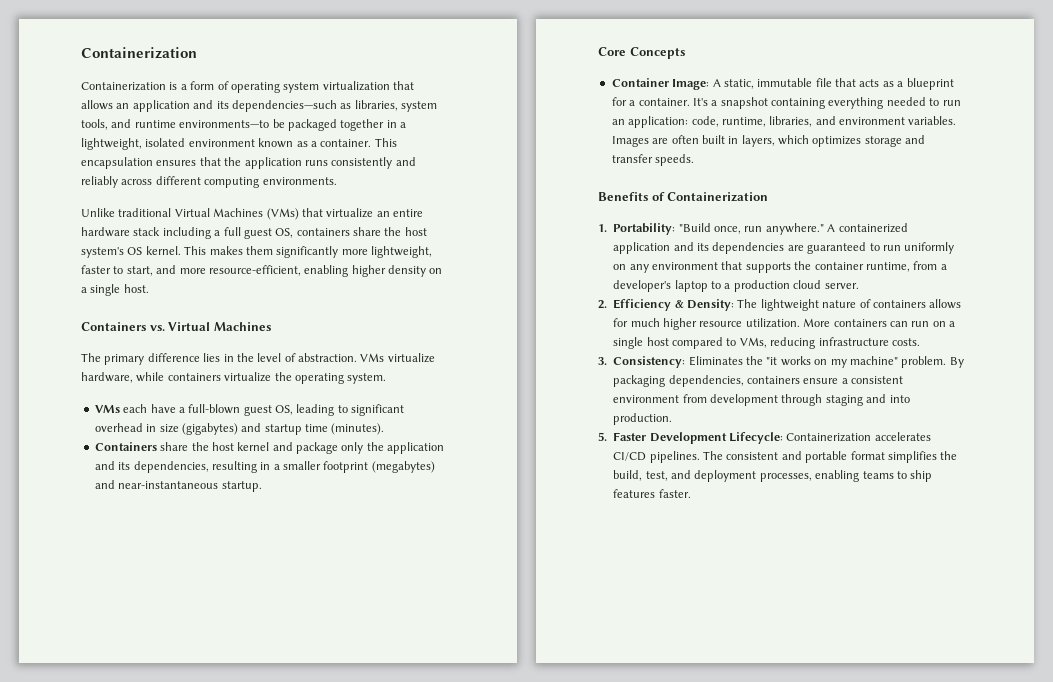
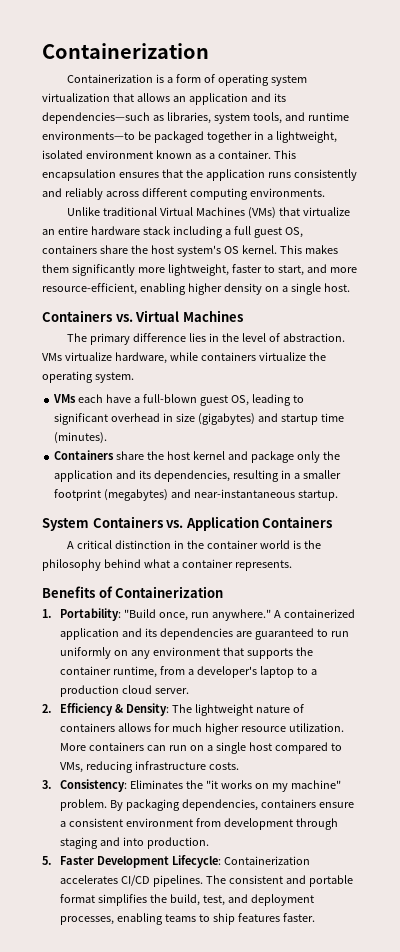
- Core Concepts
- Container Image: A static, immutable file that acts as a blueprint for a container. It's a snapshot containing everything needed to run an application: code, runtime, libraries, and environment variables. Images are often built in layers, which optimizes storage and transfer speeds.
+ System Containers vs. Application Containers
+ A critical distinction in the container world is the philosophy behind what a container represents.

